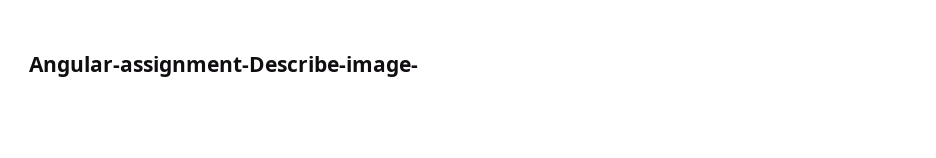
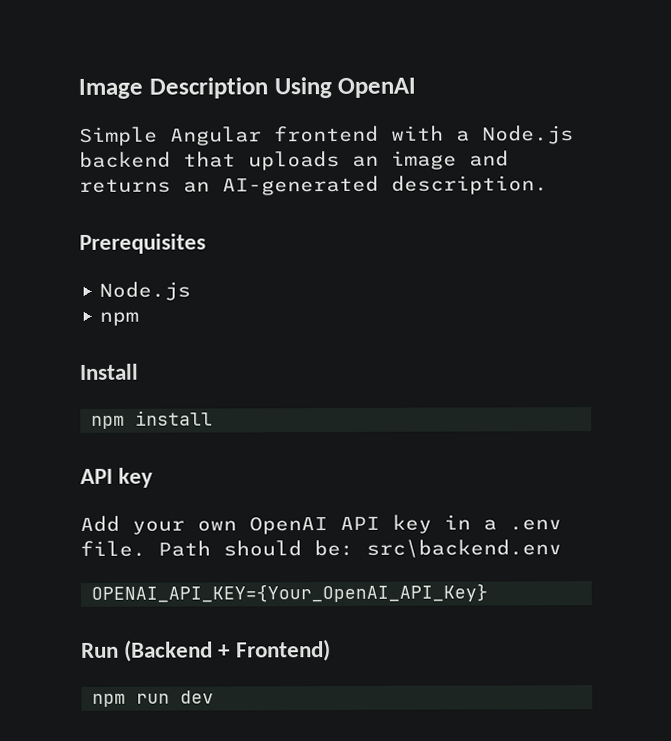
- Angular-assignment-Describe-image-
+ Image Description Using OpenAI
+ Simple Angular frontend with a Node.js backend that uploads an image and returns an AI-generated description.
+ Prerequisites
+ Node.js
+ npm
+ Install
+ npm install
+ API key
+ Add your own OpenAI API key in a .env file. Path should be: src\backend.env
+ OPENAI_API_KEY={Your_OpenAI_API_Key}
+ Run (Backend + Frontend)
+ npm run dev

